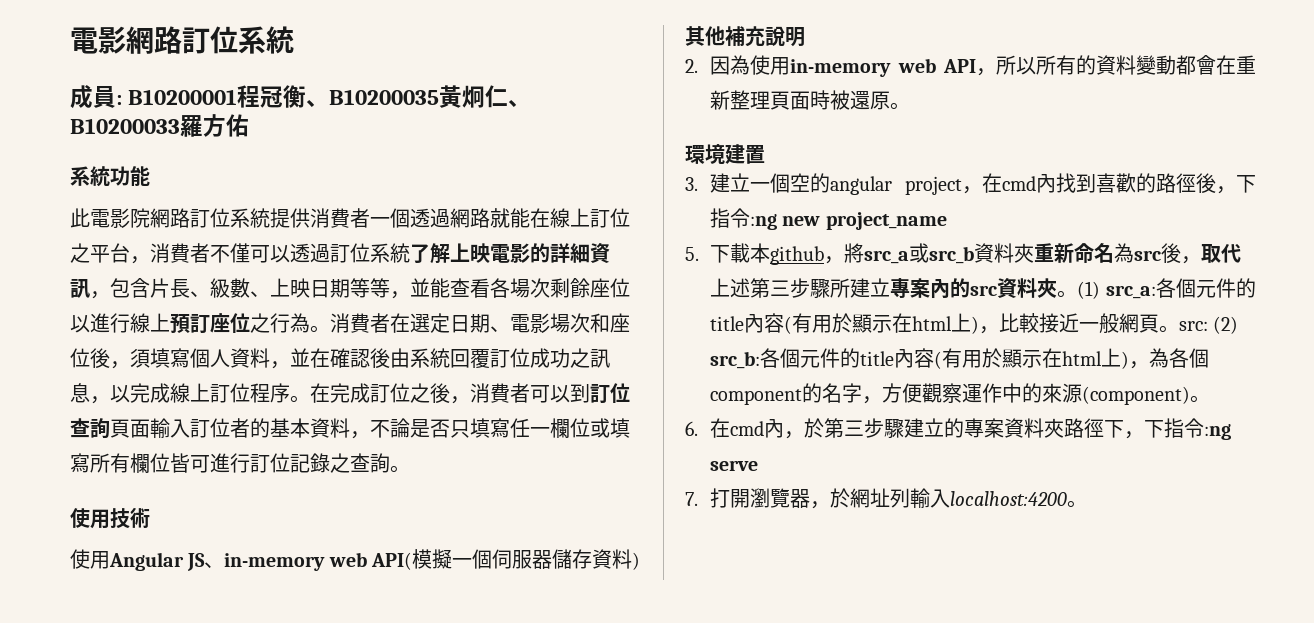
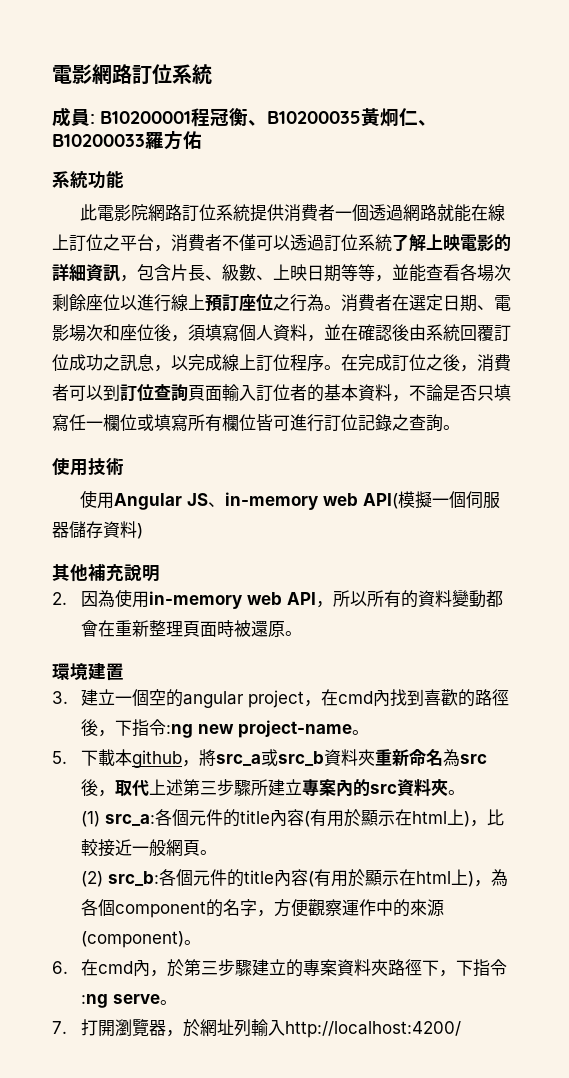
- 3.建立一個空的angular project，在cmd內找到喜歡的路徑後，下指令:ng new project_name
+ 3.建立一個空的angular project，在cmd內找到喜歡的路徑後，下指令:ng new project-name。
- 5.下載本github，將src_a或src_b資料夾重新命名為src後，取代上述第三步驟所建立專案內的src資料夾。(1) src_a:
+ 5.下載本github，將src_a或src_b資料夾重新命名為src後，取代上述第三步驟所建立專案內的src資料夾。
+ (1) src_a:
- 各個元件的title內容(有用於顯示在html上)，比較接近一般網頁。src: (2) src_b:
+ 各個元件的title內容(有用於顯示在html上)，比較接近一般網頁。
+ (2) src_b:
- 6.在cmd內，於第三步驟建立的專案資料夾路徑下，下指令:ng serve
+ 6.在cmd內，於第三步驟建立的專案資料夾路徑下，下指令:ng serve。
- 7.打開瀏覽器，於網址列輸入localhost:4200。
+ 7.打開瀏覽器，於網址列輸入http://localhost:4200/

